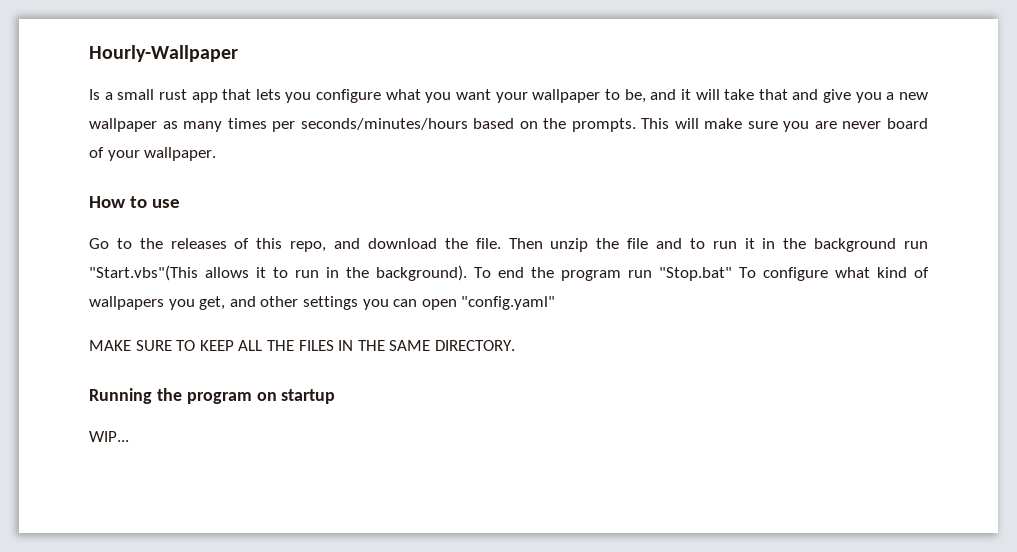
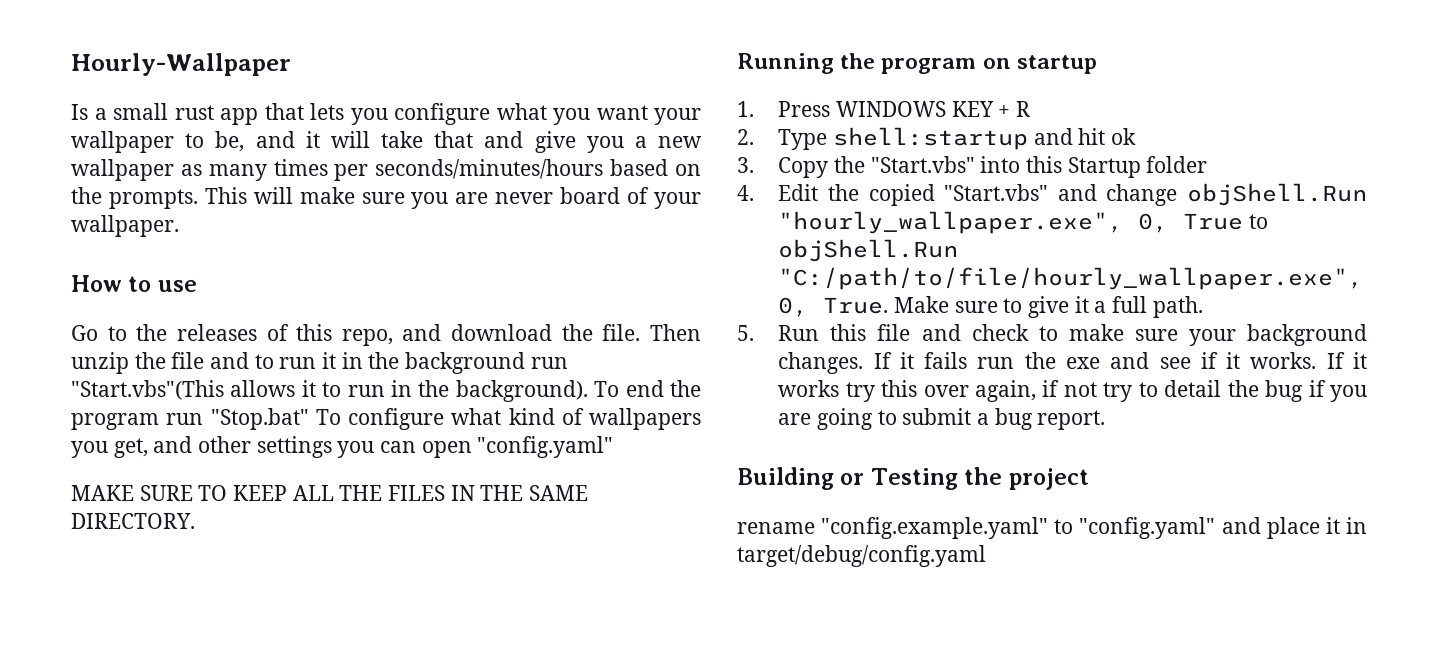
- WIP...
+ 1. Press WINDOWS KEY + R
+ 2. Type shell:startup and hit ok
+ 3. Copy the "Start.vbs" into this Startup folder
+ 4. Edit the copied "Start.vbs" and change objShell.Run "hourly_wallpaper.exe", 0, True to objShell.Run "C:/path/to/file/hourly_wallpaper.exe", 0, True. Make sure to give it a full path.
+ 5. Run this file and check to make sure your background changes. If it fails run the exe and see if it works. If it works try this over again, if not try to detail the bug if you are going to submit a bug report.
+ Building or Testing the project
+ rename "config.example.yaml" to "config.yaml" and place it in target/debug/config.yaml

